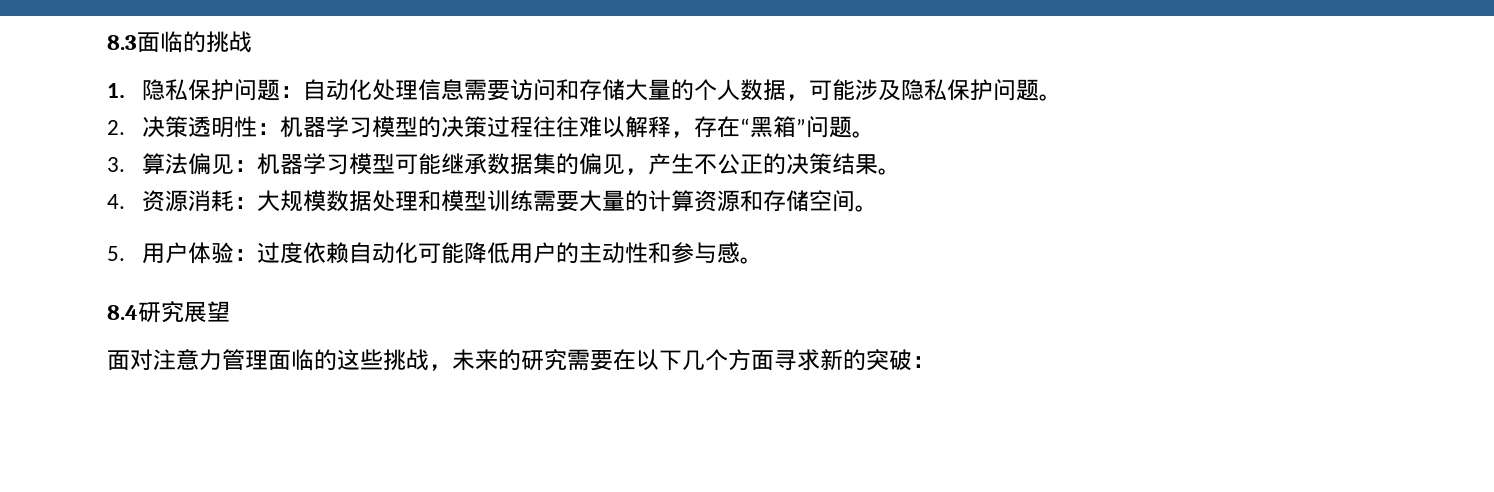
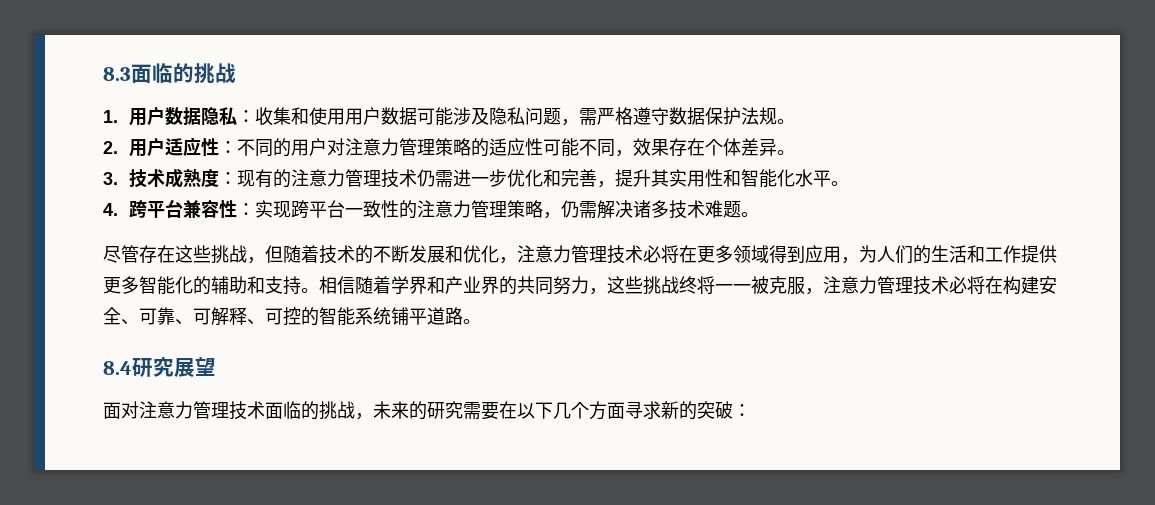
- 1.隐私保护问题：自动化处理信息需要访问和存储大量的个人数据，可能涉及隐私保护问题。
- 2.决策透明性：机器学习模型的决策过程往往难以解释，存在“黑箱”问题。
- 3.算法偏见：机器学习模型可能继承数据集的偏见，产生不公正的决策结果。
- 4.资源消耗：大规模数据处理和模型训练需要大量的计算资源和存储空间。
- 5.用户体验：过度依赖自动化可能降低用户的主动性和参与感。
+ 1.用户数据隐私：收集和使用用户数据可能涉及隐私问题，需严格遵守数据保护法规。
+ 2.用户适应性：不同的用户对注意力管理策略的适应性可能不同，效果存在个体差异。
+ 3.技术成熟度：现有的注意力管理技术仍需进一步优化和完善，提升其实用性和智能化水平。
+ 4.跨平台兼容性：实现跨平台一致性的注意力管理策略，仍需解决诸多技术难题。
+ 尽管存在这些挑战，但随着技术的不断发展和优化，注意力管理技术必将在更多领域得到应用，为人们的生活和工作提供更多智能化的辅助和支持。相信随着学界和产业界的共同努力，这些挑战终将一一被克服，注意力管理技术必将在构建安全、可靠、可解释、可控的智能系统铺平道路。
- 面对注意力管理面临的这些挑战，未来的研究需要在以下几个方面寻求新的突破：
+ 面对注意力管理技术面临的挑战，未来的研究需要在以下几个方面寻求新的突破：

